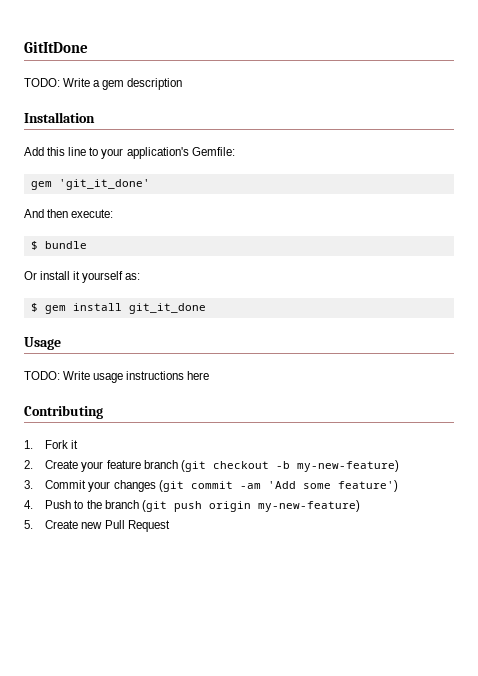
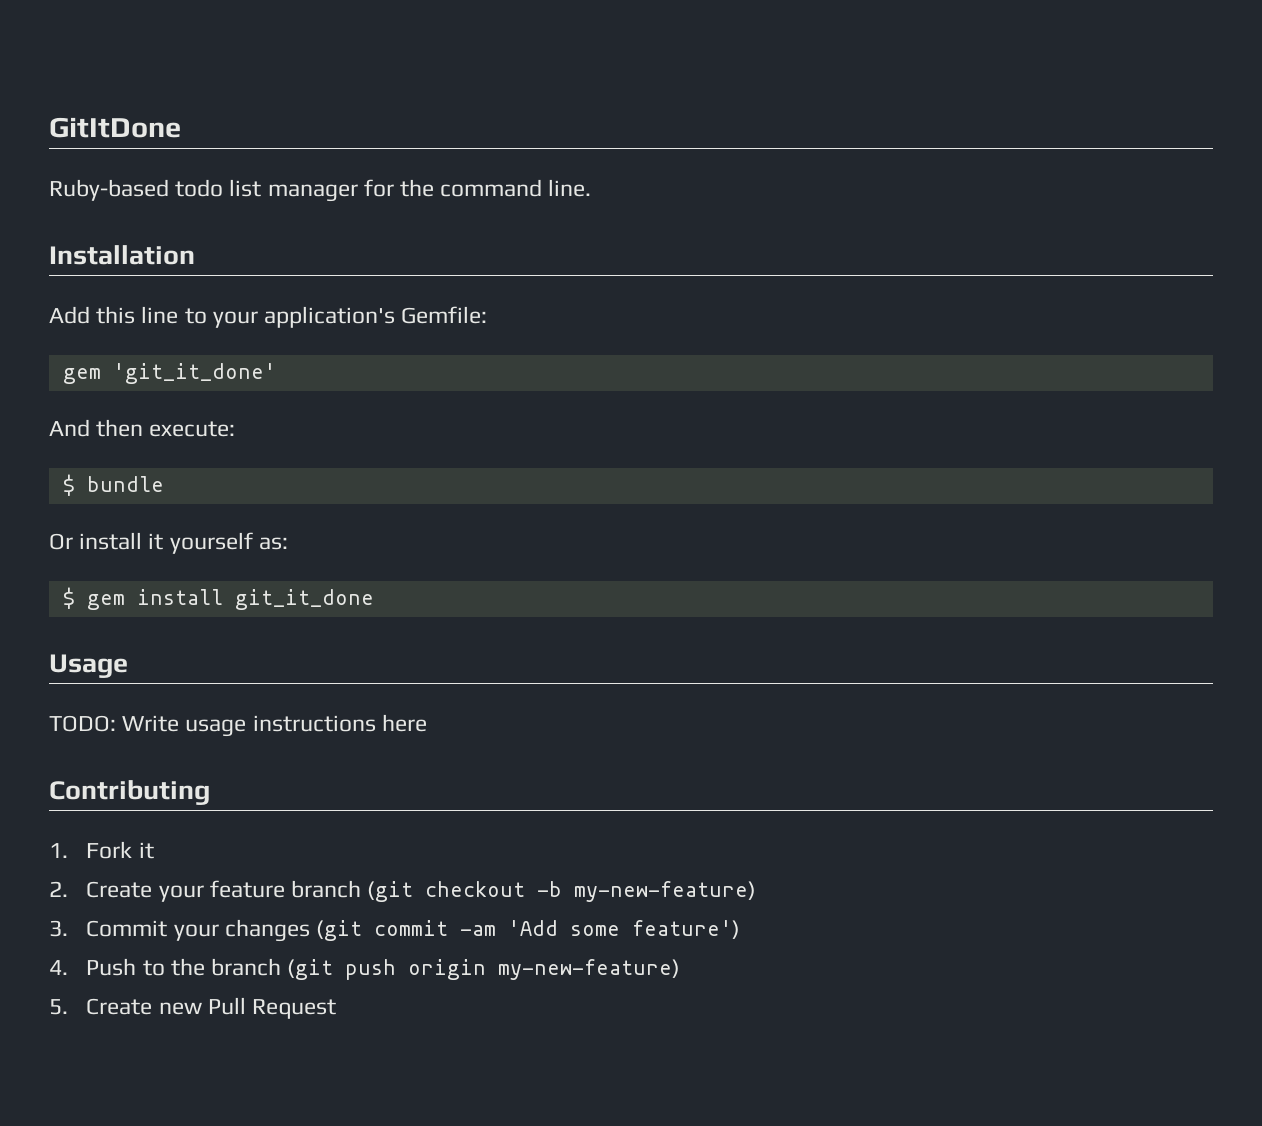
- TODO: Write a gem description
+ Ruby-based todo list manager for the command line.

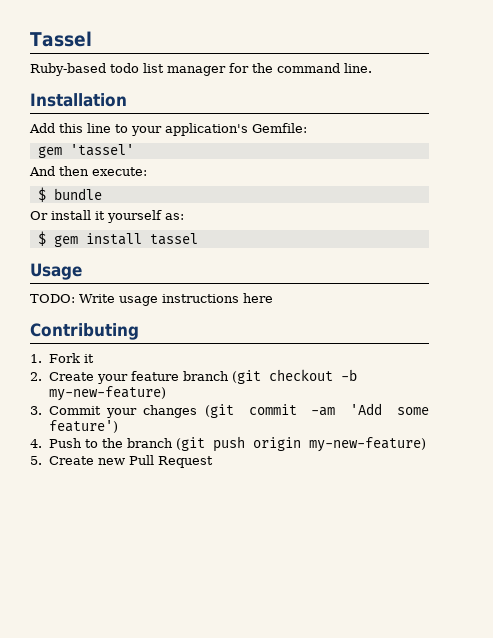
- GitItDone
+ Tassel
- gem 'git_it_done'
+ gem 'tassel'
- $ gem install git_it_done
+ $ gem install tassel

